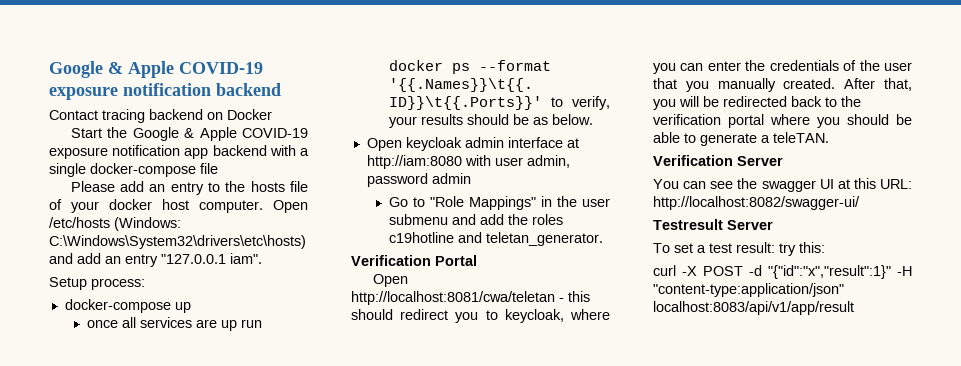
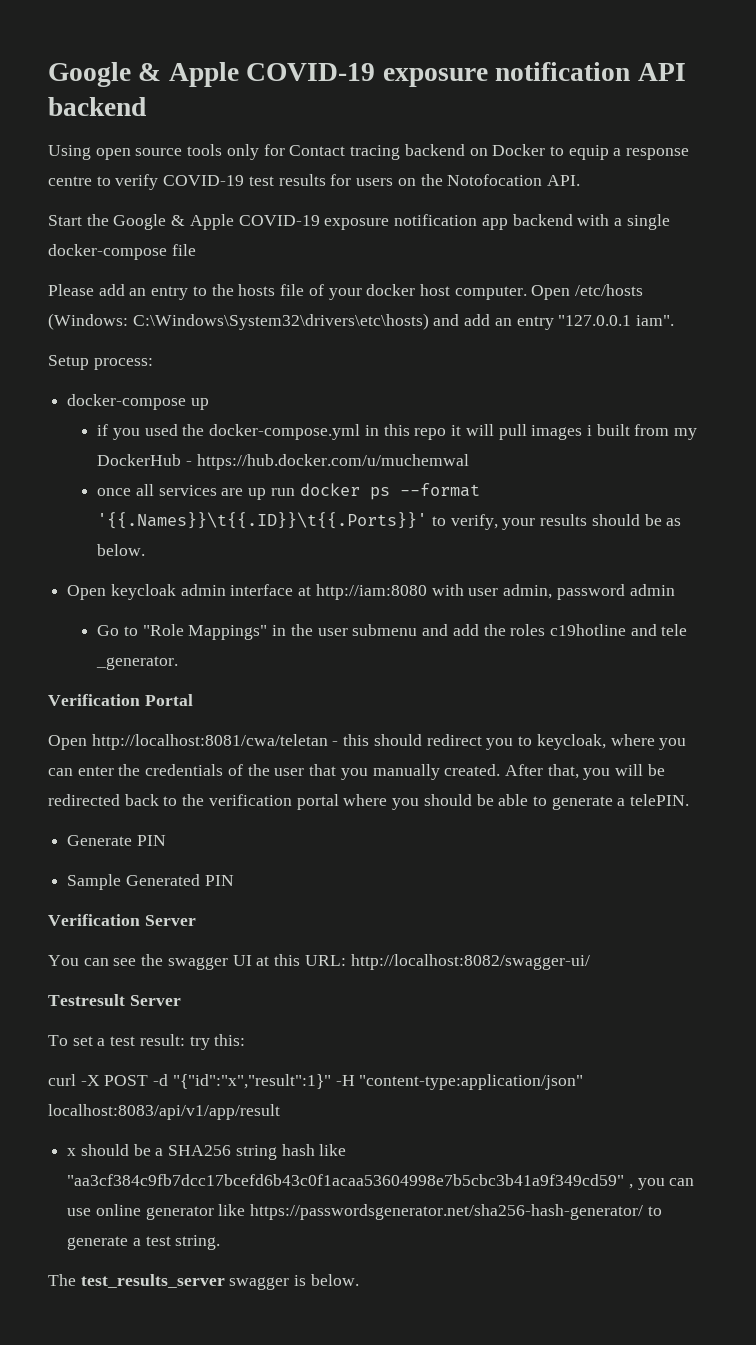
- Google & Apple COVID-19 exposure notification backend
+ Google & Apple COVID-19 exposure notification API backend
- Contact tracing backend on Docker
+ Using open source tools only for Contact tracing backend on Docker to equip a response centre to verify COVID-19 test results for users on the Notofocation API.
+ if you used the docker-compose.yml in this repo it will pull images i built from my DockerHub - https://hub.docker.com/u/muchemwal
- Go to "Role Mappings" in the user submenu and add the roles c19hotline and teletan_generator.
+ Go to "Role Mappings" in the user submenu and add the roles c19hotline and tele _generator.
- After that, you will be redirected back to the verification portal where you should be able to generate a teleTAN.
+ After that, you will be redirected back to the verification portal where you should be able to generate a telePIN.
+ Generate PIN
+ Sample Generated PIN
+ x should be a SHA256 string hash like "aa3cf384c9fb7dcc17bcefd6b43c0f1acaa53604998e7b5cbc3b41a9f349cd59" , you can use online generator like https://passwordsgenerator.net/sha256-hash-generator/ to generate a test string.
+ The test_results_server swagger is below.

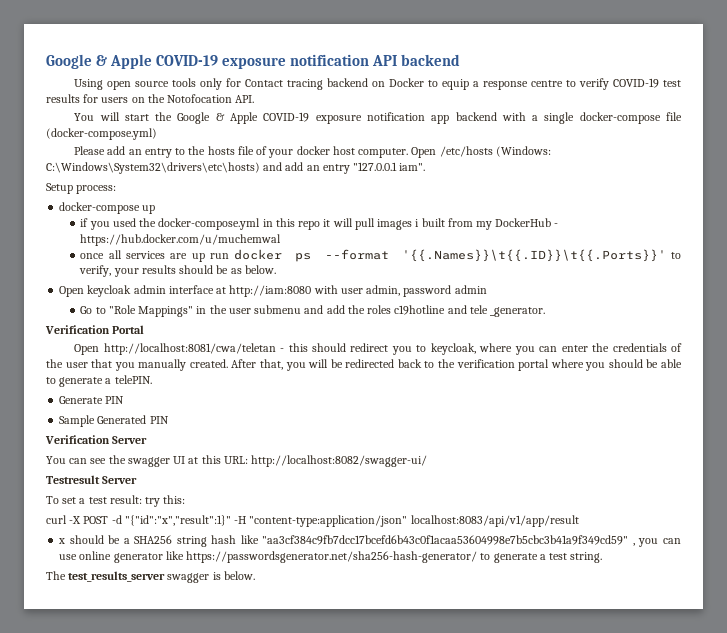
- Start the Google & Apple COVID-19 exposure notification app backend with a single docker-compose file
+ You will start the Google & Apple COVID-19 exposure notification app backend with a single docker-compose file (docker-compose.yml)

